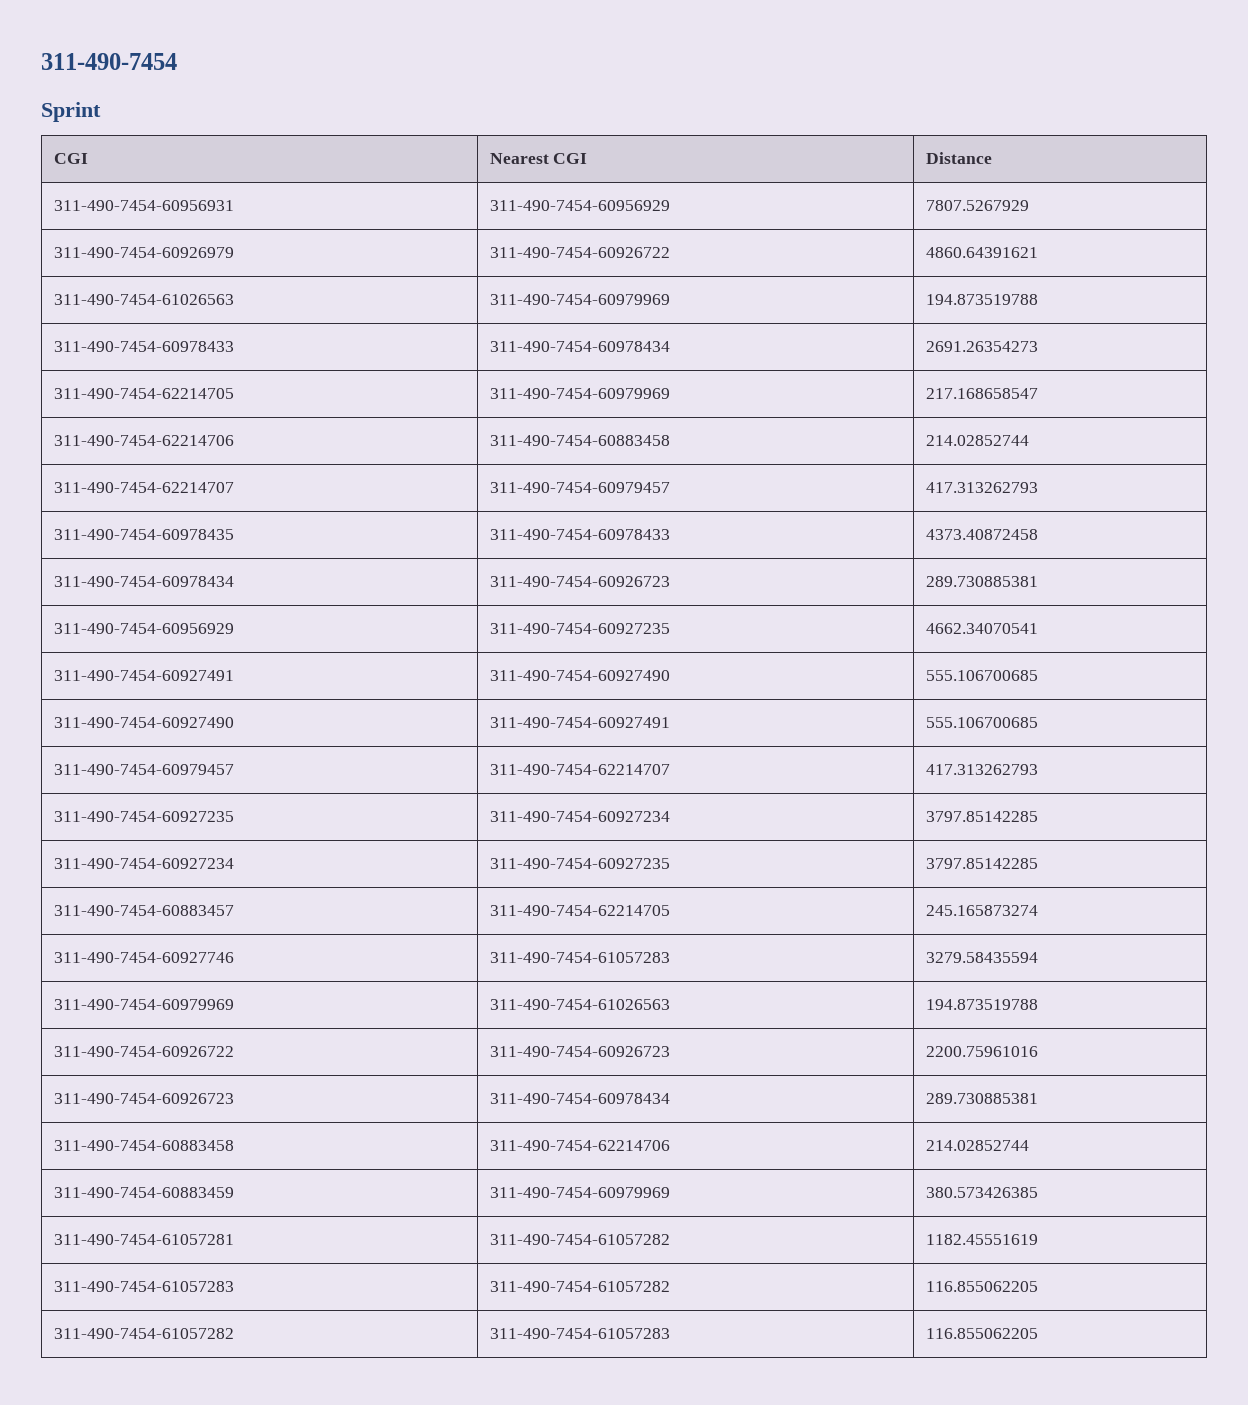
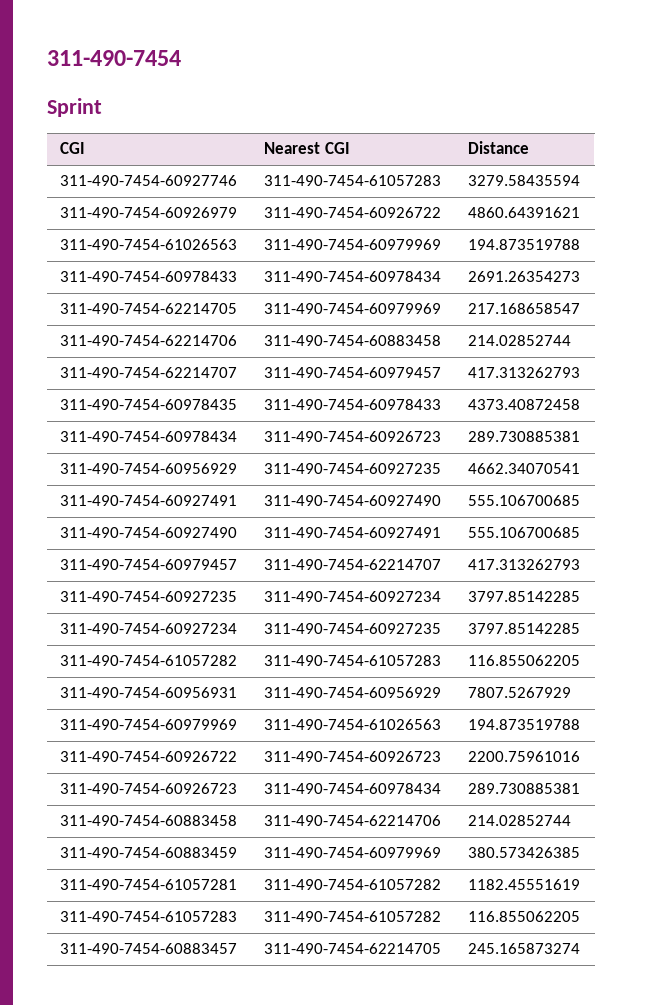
- 311-490-7454-60956931 | 311-490-7454-60956929 | 7807.5267929
+ 311-490-7454-60927746 | 311-490-7454-61057283 | 3279.58435594
- 311-490-7454-60883457 | 311-490-7454-62214705 | 245.165873274
- 311-490-7454-60927746 | 311-490-7454-61057283 | 3279.58435594
+ 311-490-7454-61057282 | 311-490-7454-61057283 | 116.855062205
+ 311-490-7454-60956931 | 311-490-7454-60956929 | 7807.5267929
- 311-490-7454-61057282 | 311-490-7454-61057283 | 116.855062205
+ 311-490-7454-60883457 | 311-490-7454-62214705 | 245.165873274

